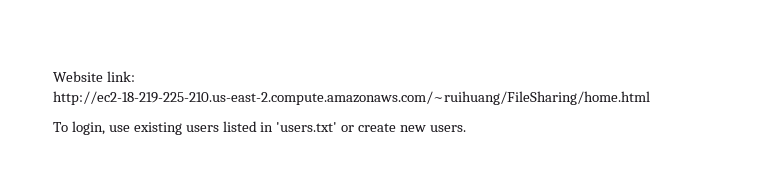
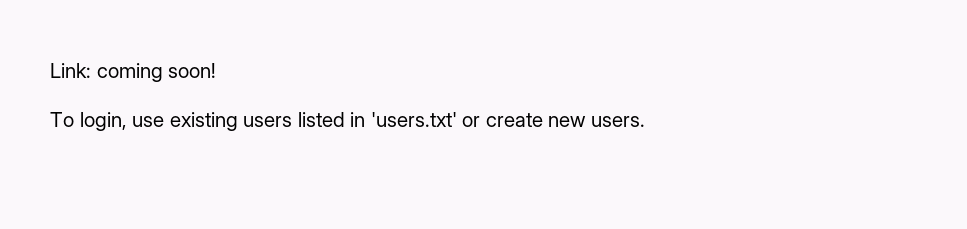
- Website link: http://ec2-18-219-225-210.us-east-2.compute.amazonaws.com/~ruihuang/FileSharing/home.html
+ Link: coming soon!

